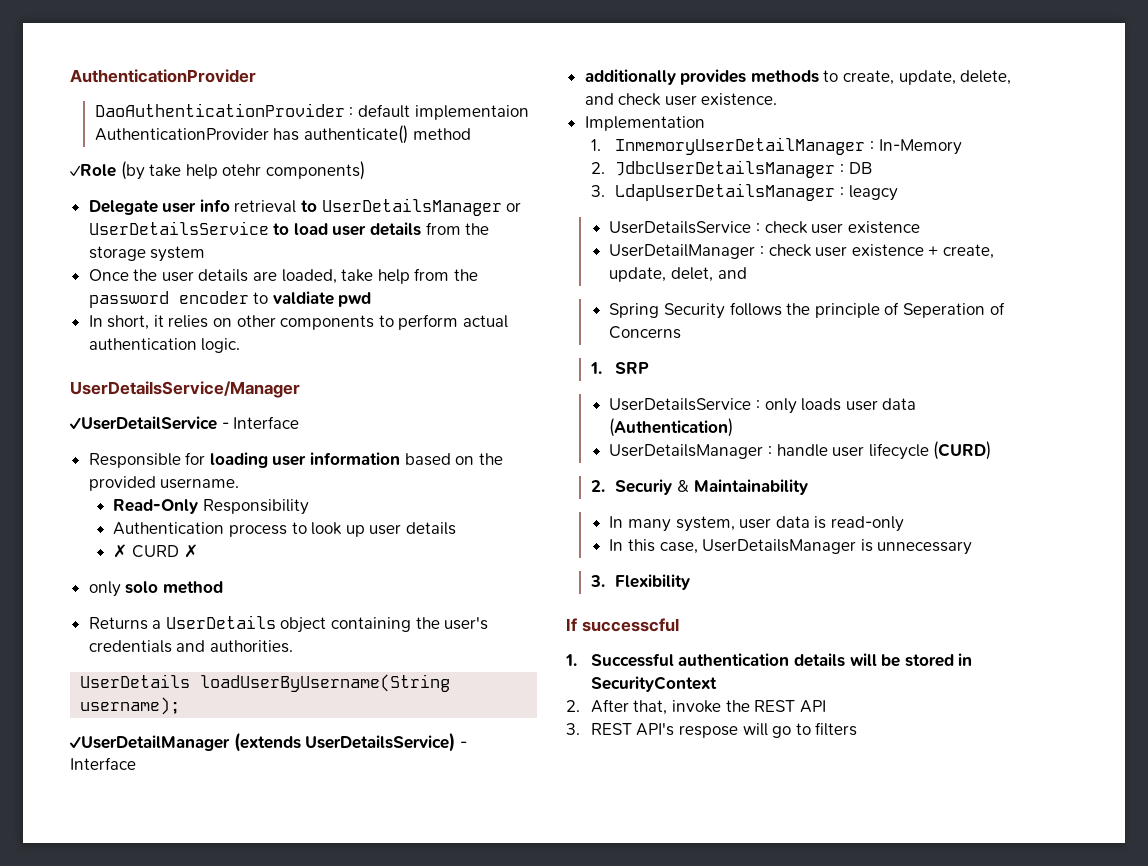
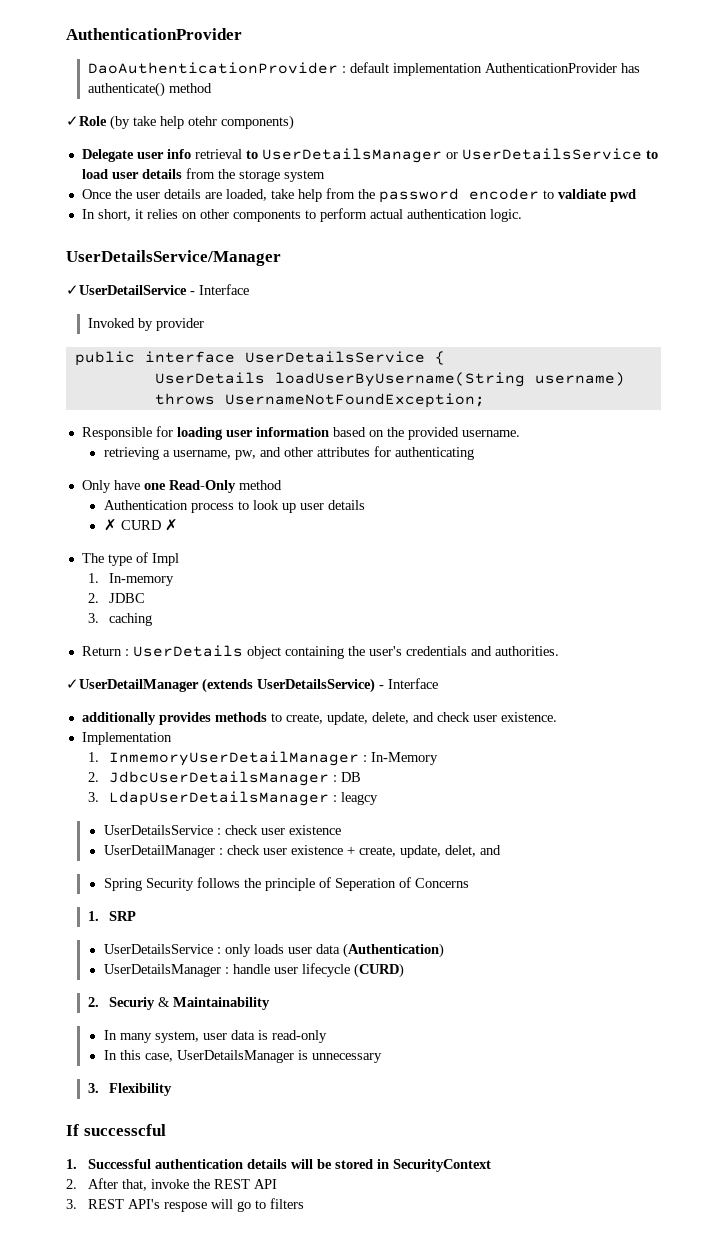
- DaoAuthenticationProvider : default implementaion AuthenticationProvider has authenticate() method
+ DaoAuthenticationProvider : default implementation AuthenticationProvider has authenticate() method
+ Invoked by provider
+ public interface UserDetailsService {
+ UserDetails loadUserByUsername(String username) throws UsernameNotFoundException;
- Read-Only Responsibility
+ retrieving a username, pw, and other attributes for authenticating
+ Only have one Read-Only method
- only solo method
- Returns a UserDetails object containing the user's credentials and authorities.
+ The type of Impl
+ 1. In-memory
+ 2. JDBC
+ 3. caching
+ Return : UserDetails object containing the user's credentials and authorities.
- UserDetails loadUserByUsername(String username);

